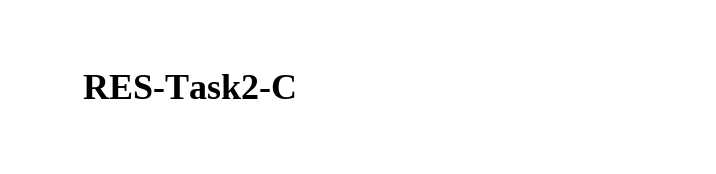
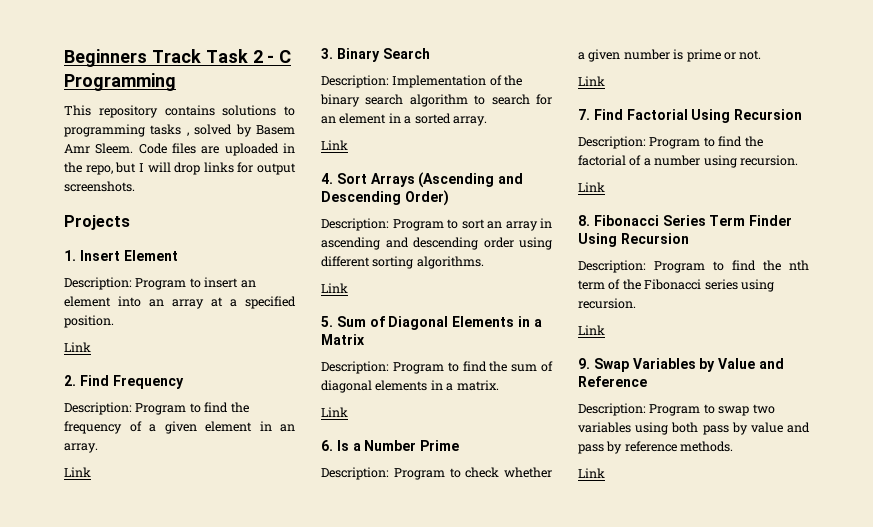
- RES-Task2-C
+ Beginners Track Task 2 - C Programming
+ This repository contains solutions to programming tasks , solved by Basem Amr Sleem. Code files are uploaded in the repo, but I will drop links for output screenshots.
+ Projects
+ 1. Insert Element
+ Description: Program to insert an element into an array at a specified position.
+ Link
+ 2. Find Frequency
+ Description: Program to find the frequency of a given element in an array.
+ Link
+ 3. Binary Search
+ Description: Implementation of the binary search algorithm to search for an element in a sorted array.
+ Link
+ 4. Sort Arrays (Ascending and Descending Order)
+ Description: Program to sort an array in ascending and descending order using different sorting algorithms.
+ Link
+ 5. Sum of Diagonal Elements in a Matrix
+ Description: Program to find the sum of diagonal elements in a matrix.
+ Link
+ 6. Is a Number Prime
+ Description: Program to check whether a given number is prime or not.
+ Link
+ 7. Find Factorial Using Recursion
+ Description: Program to find the factorial of a number using recursion.
+ Link
+ 8. Fibonacci Series Term Finder Using Recursion
+ Description: Program to find the nth term of the Fibonacci series using recursion.
+ Link
+ 9. Swap Variables by Value and Reference
+ Description: Program to swap two variables using both pass by value and pass by reference methods.
+ Link

